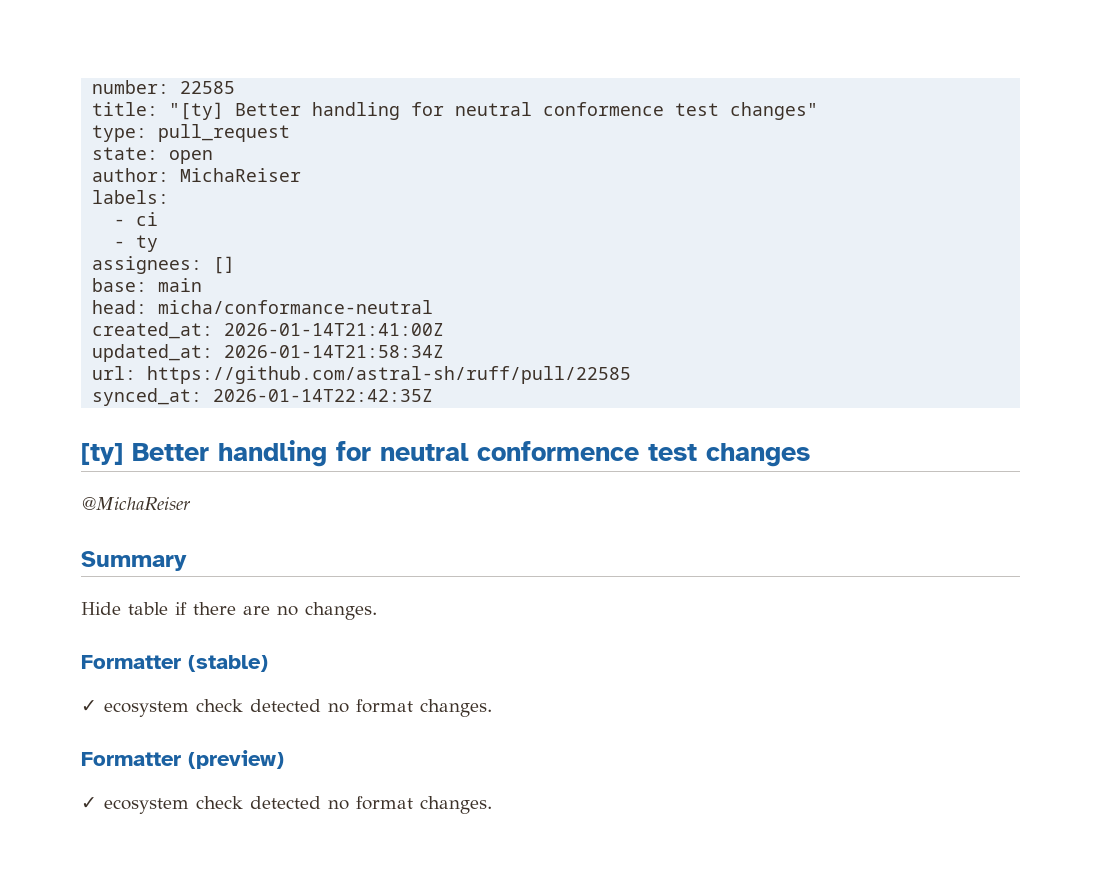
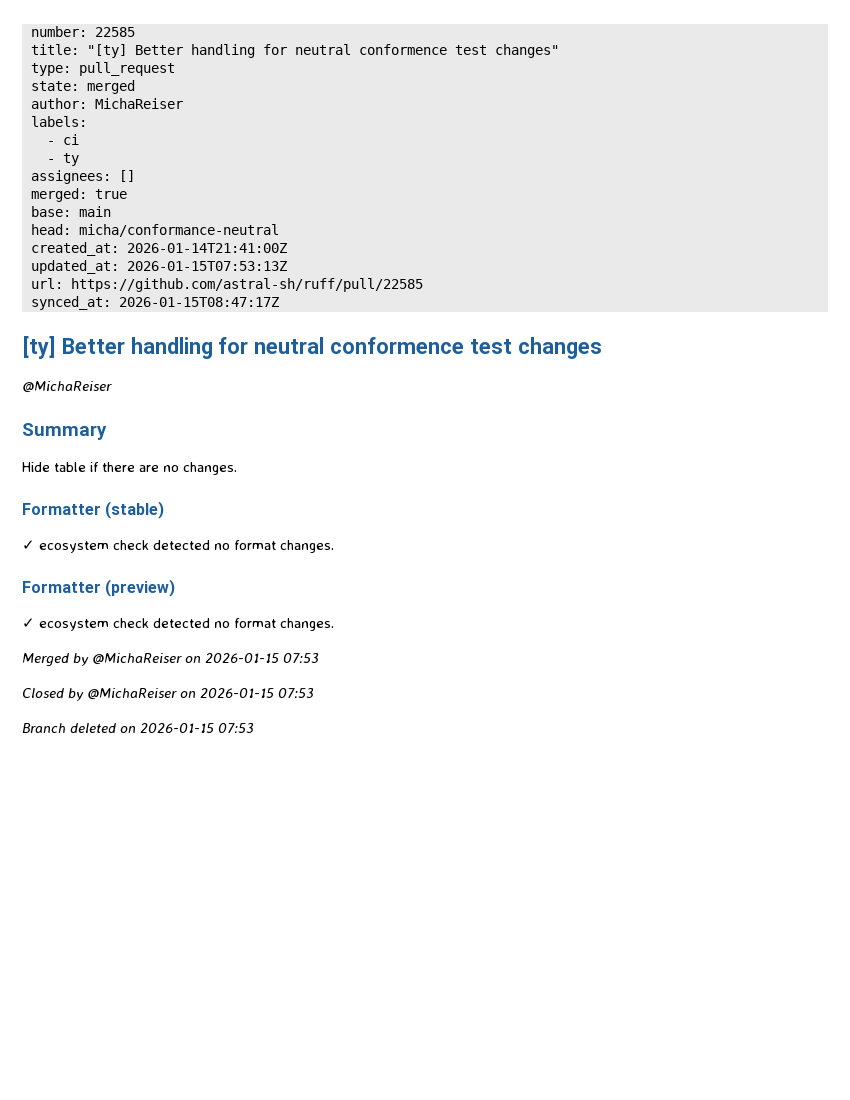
- state: open
+ state: merged
+ merged: true
- updated_at: 2026-01-14T21:58:34Z
+ updated_at: 2026-01-15T07:53:13Z
- synced_at: 2026-01-14T22:42:35Z
+ synced_at: 2026-01-15T08:47:17Z
+ Merged by @MichaReiser on 2026-01-15 07:53
+ Closed by @MichaReiser on 2026-01-15 07:53
+ Branch deleted on 2026-01-15 07:53

